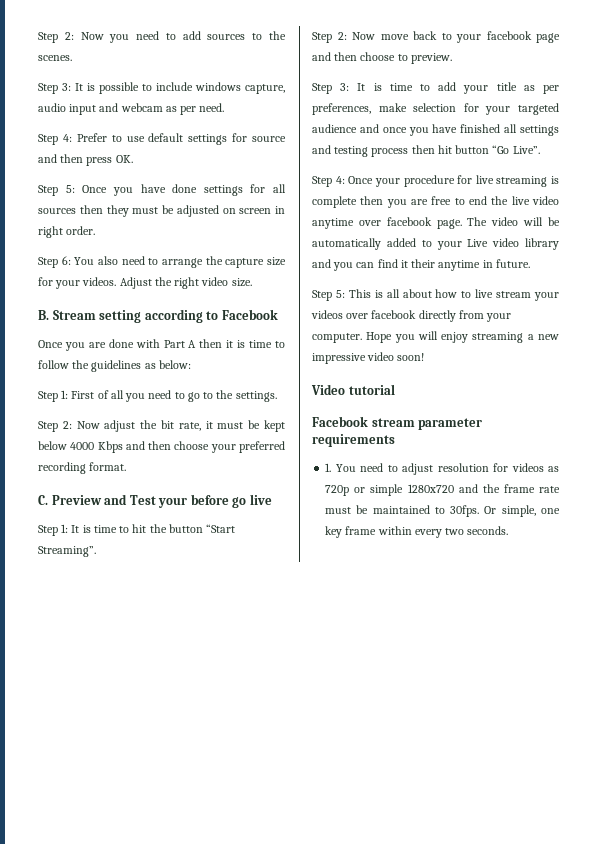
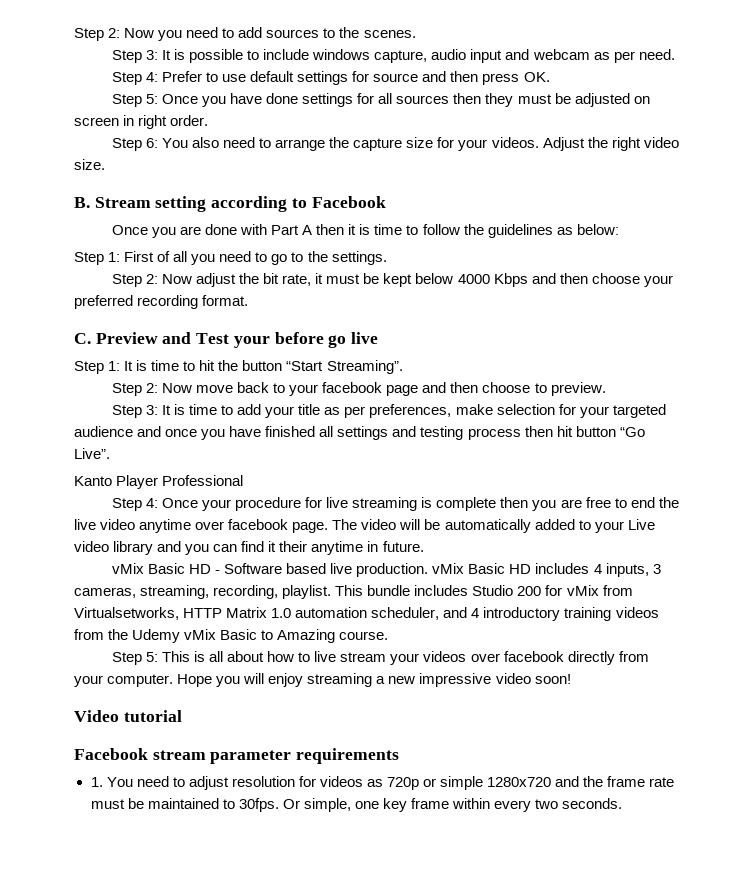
+ Kanto Player Professional
+ vMix Basic HD - Software based live production. vMix Basic HD includes 4 inputs, 3 cameras, streaming, recording, playlist. This bundle includes Studio 200 for vMix from Virtualsetworks, HTTP Matrix 1.0 automation scheduler, and 4 introductory training videos from the Udemy vMix Basic to Amazing course.

